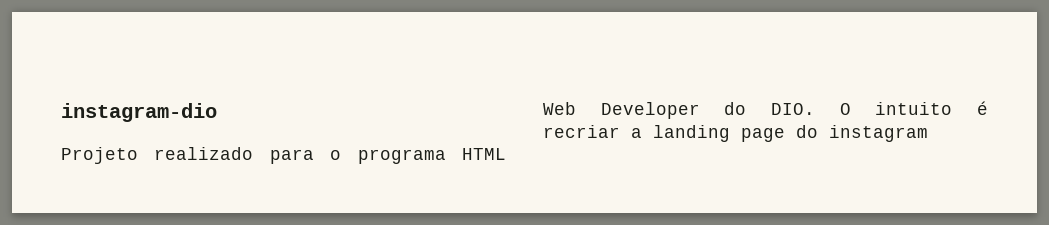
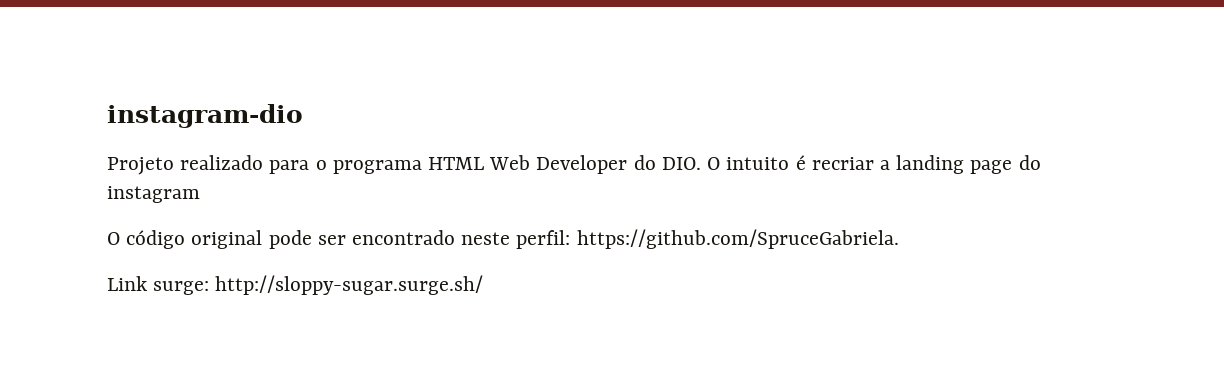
+ O código original pode ser encontrado neste perfil: https://github.com/SpruceGabriela.
+ Link surge: http://sloppy-sugar.surge.sh/

